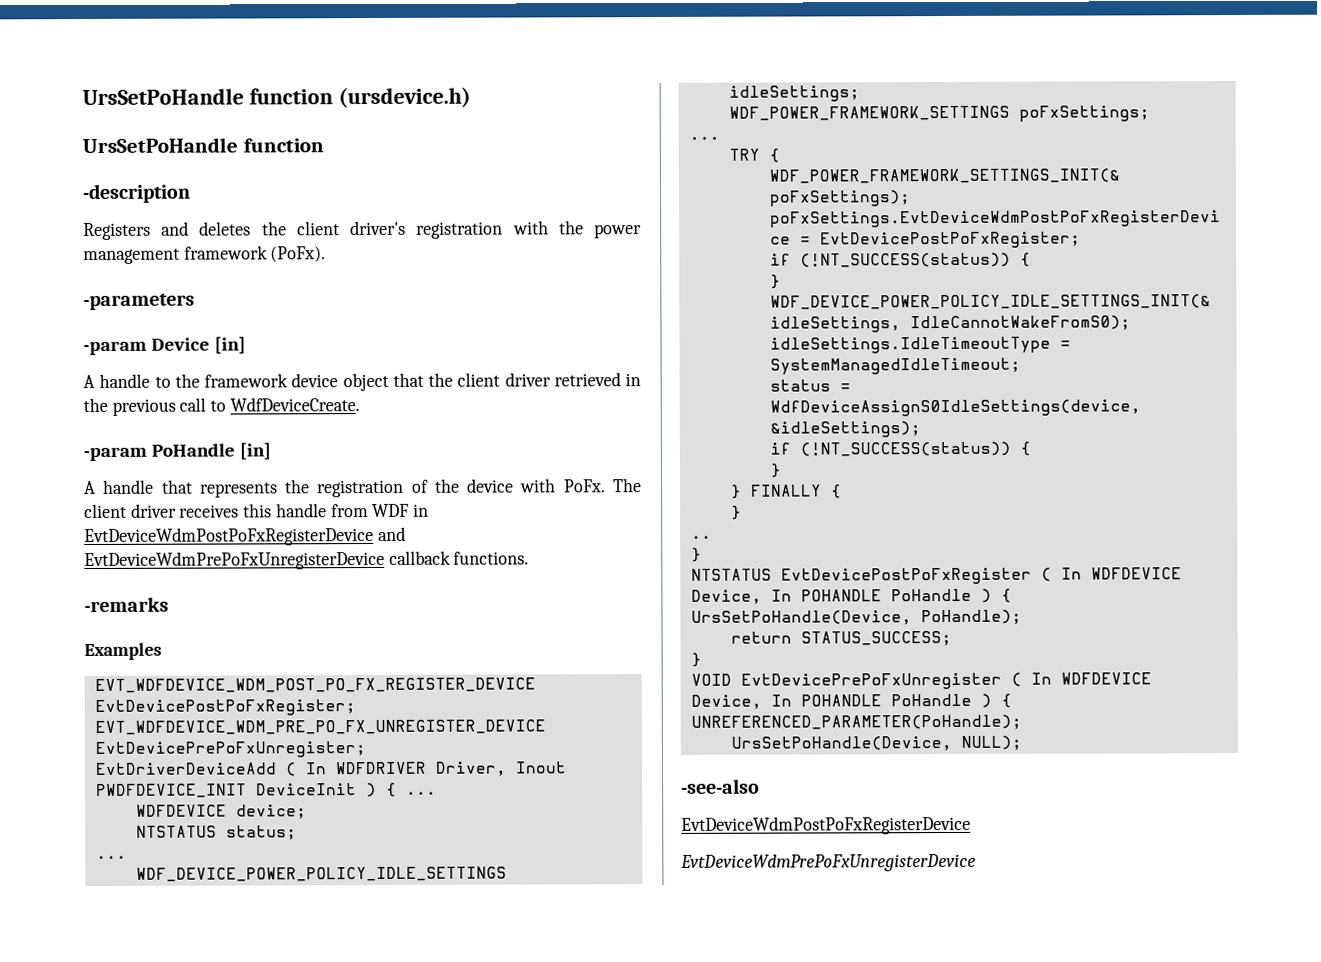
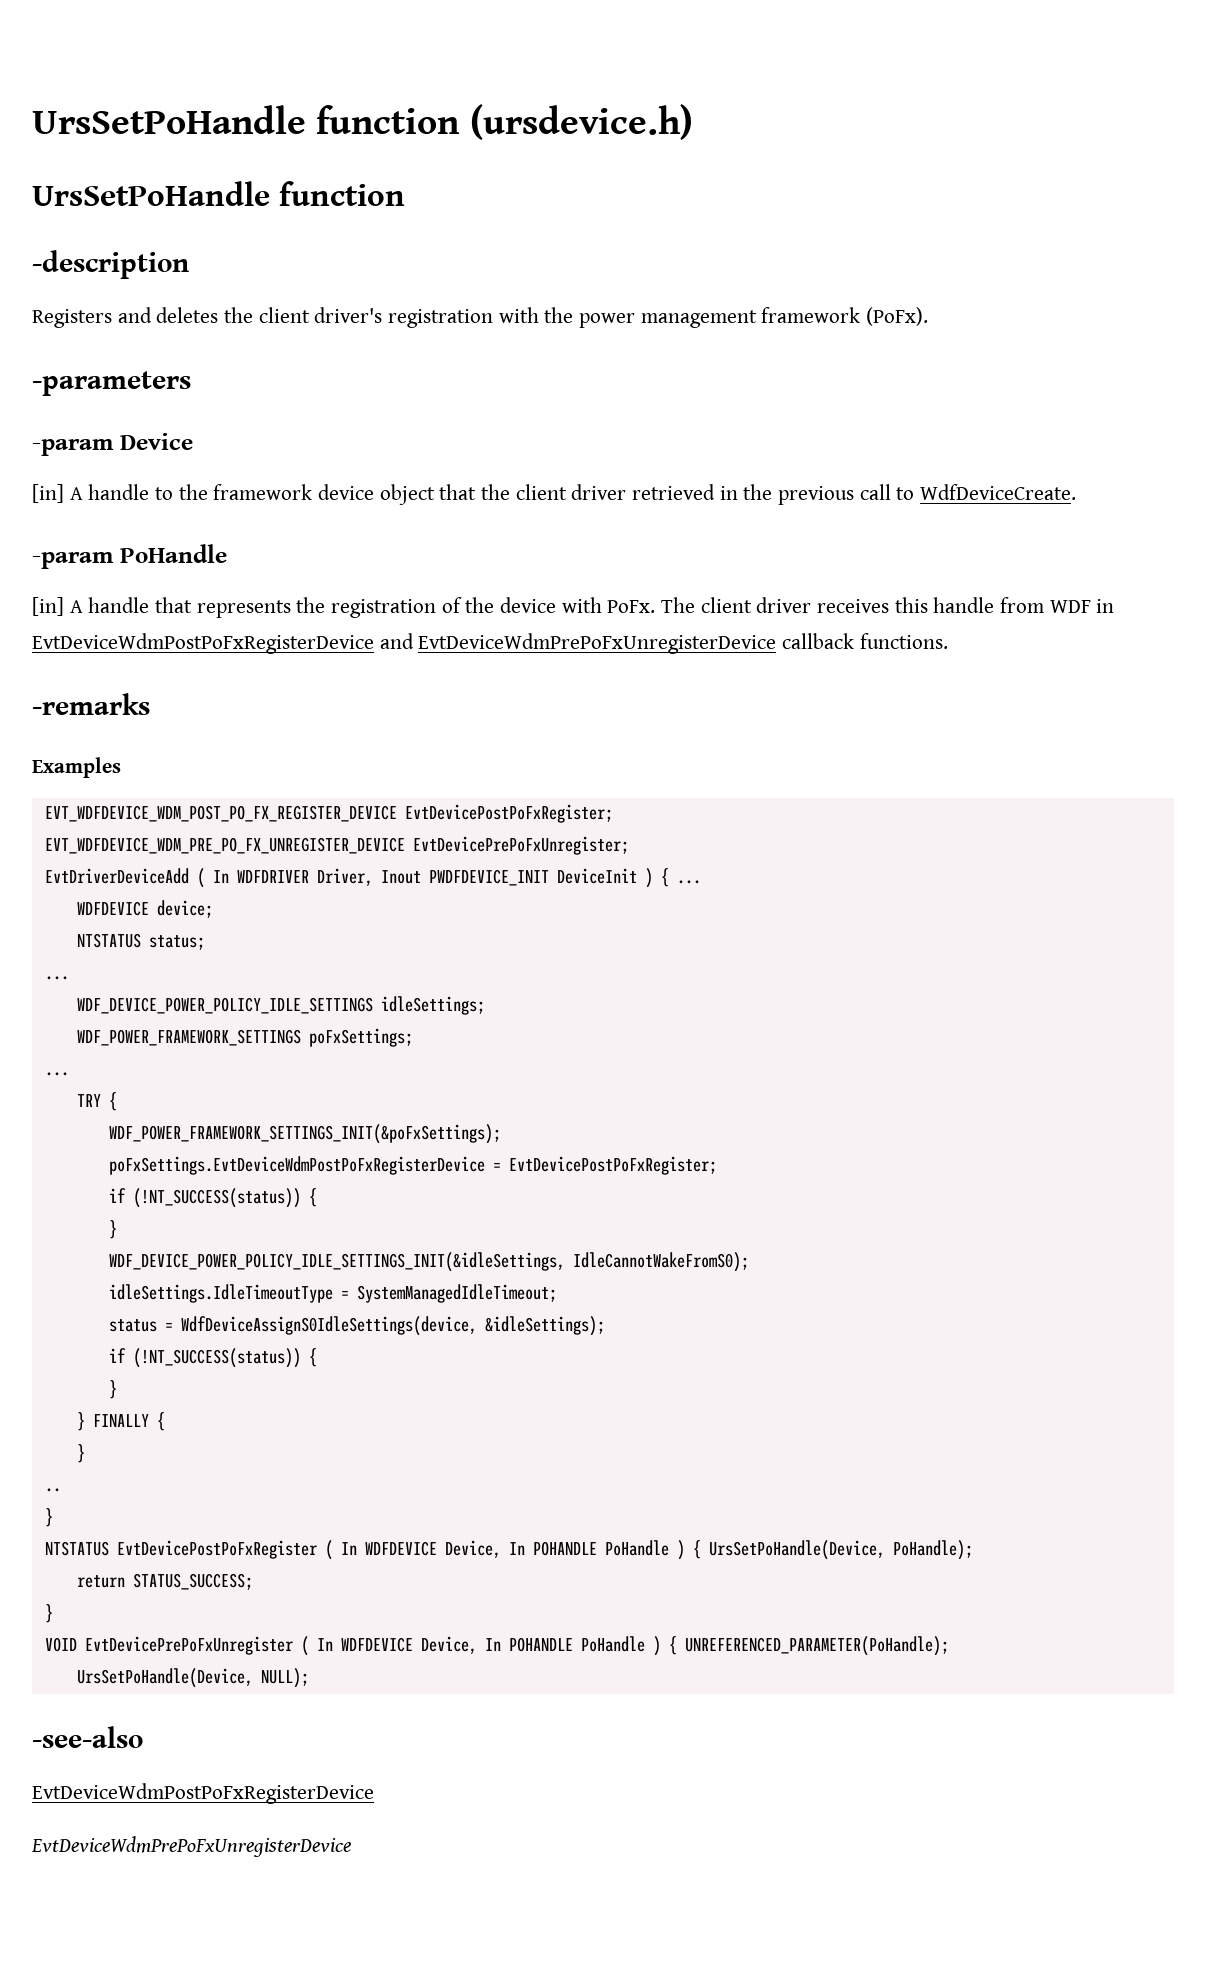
- -param Device [in]
- A handle to the framework device object that the client driver retrieved in the previous call to WdfDeviceCreate.
+ -param Device
+ [in] A handle to the framework device object that the client driver retrieved in the previous call to WdfDeviceCreate.
- -param PoHandle [in]
- A handle that represents the registration of the device with PoFx.
+ -param PoHandle
+ [in] A handle that represents the registration of the device with PoFx.

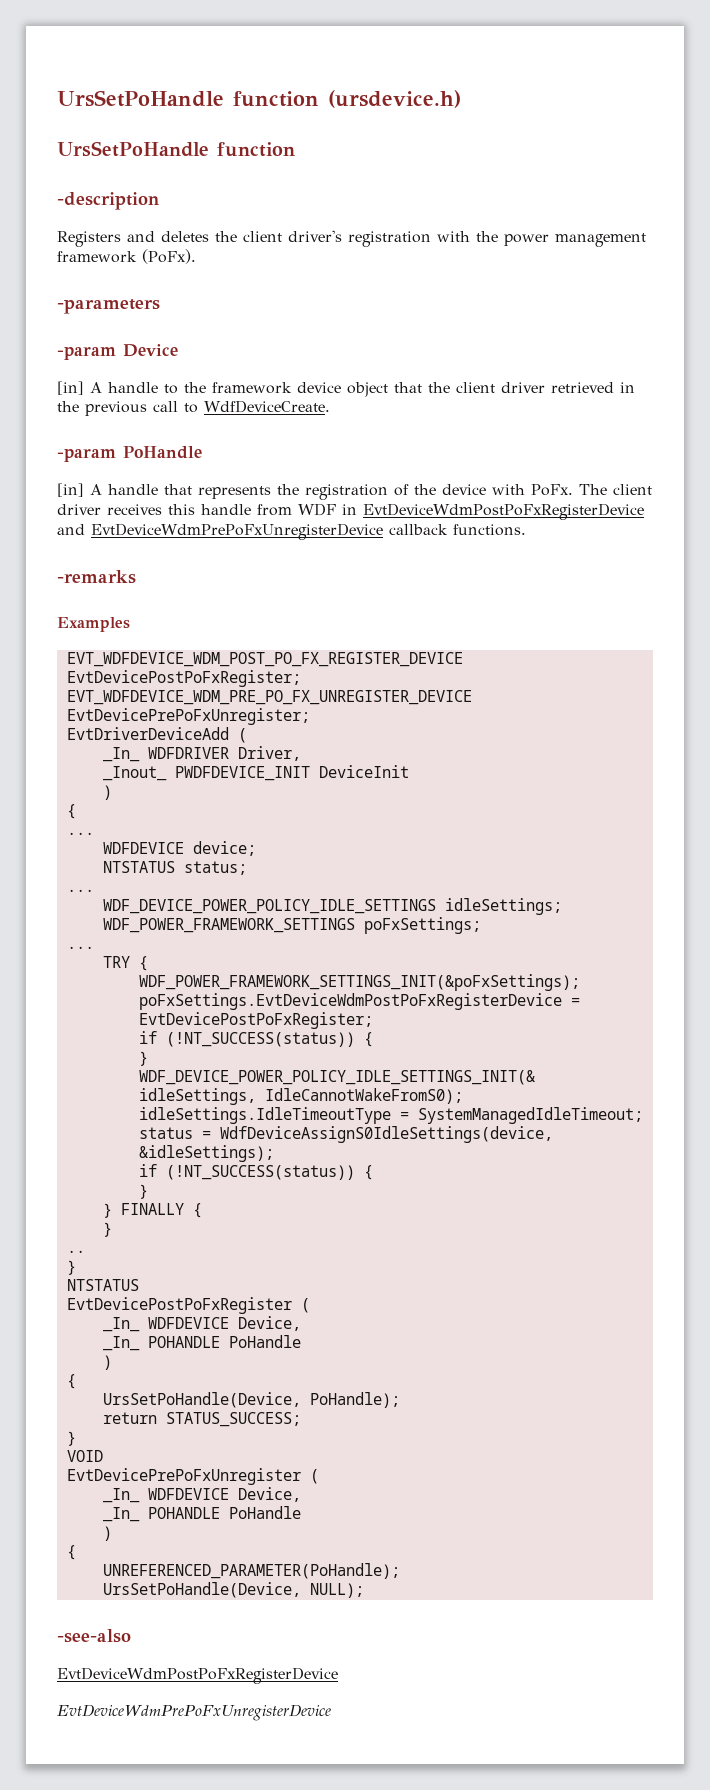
- EvtDriverDeviceAdd ( In WDFDRIVER Driver, Inout PWDFDEVICE_INIT DeviceInit ) { ...
+ EvtDriverDeviceAdd (
+ _In_ WDFDRIVER Driver,
+ _Inout_ PWDFDEVICE_INIT DeviceInit
+ )
+ {
+ ...
  ..
  }
- NTSTATUS EvtDevicePostPoFxRegister ( In WDFDEVICE Device, In POHANDLE PoHandle ) { UrsSetPoHandle(Device, PoHandle);
+ NTSTATUS
+ EvtDevicePostPoFxRegister (
+ _In_ WDFDEVICE Device,
+ _In_ POHANDLE PoHandle
+ )
+ {
+ UrsSetPoHandle(Device, PoHandle);
- VOID EvtDevicePrePoFxUnregister ( In WDFDEVICE Device, In POHANDLE PoHandle ) { UNREFERENCED_PARAMETER(PoHandle);
+ VOID
+ EvtDevicePrePoFxUnregister (
+ _In_ WDFDEVICE Device,
+ _In_ POHANDLE PoHandle
+ )
+ {
+ UNREFERENCED_PARAMETER(PoHandle);

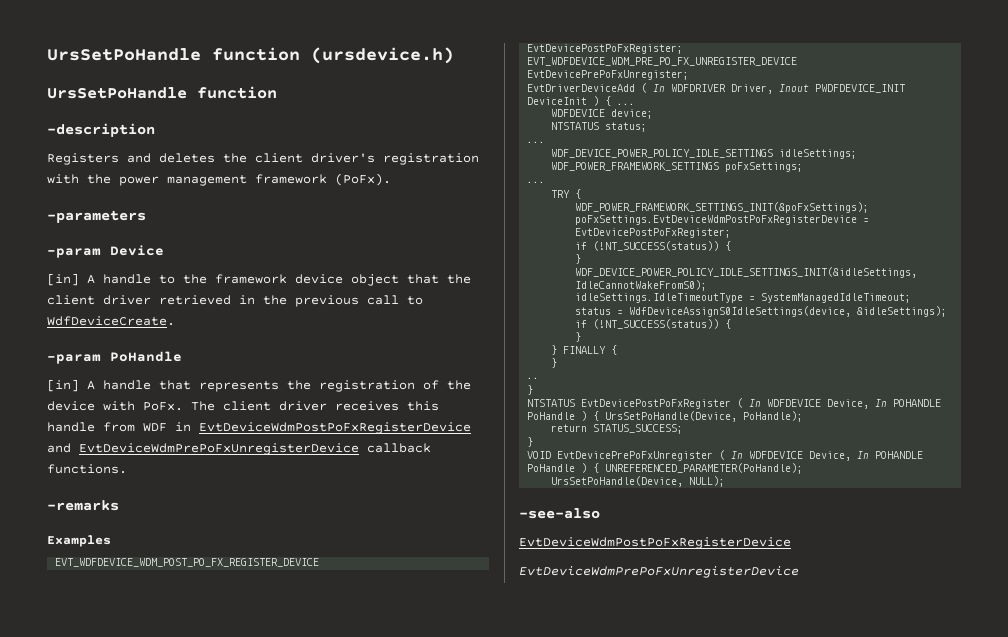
- EvtDriverDeviceAdd (
- _In_ WDFDRIVER Driver,
- _Inout_ PWDFDEVICE_INIT DeviceInit
- )
- {
- ...
+ EvtDriverDeviceAdd ( In WDFDRIVER Driver, Inout PWDFDEVICE_INIT DeviceInit ) { ...
  ..
  }
- NTSTATUS
- EvtDevicePostPoFxRegister (
- _In_ WDFDEVICE Device,
- _In_ POHANDLE PoHandle
- )
- {
- UrsSetPoHandle(Device, PoHandle);
+ NTSTATUS EvtDevicePostPoFxRegister ( In WDFDEVICE Device, In POHANDLE PoHandle ) { UrsSetPoHandle(Device, PoHandle);
- VOID
- EvtDevicePrePoFxUnregister (
- _In_ WDFDEVICE Device,
- _In_ POHANDLE PoHandle
- )
- {
- UNREFERENCED_PARAMETER(PoHandle);
+ VOID EvtDevicePrePoFxUnregister ( In WDFDEVICE Device, In POHANDLE PoHandle ) { UNREFERENCED_PARAMETER(PoHandle);

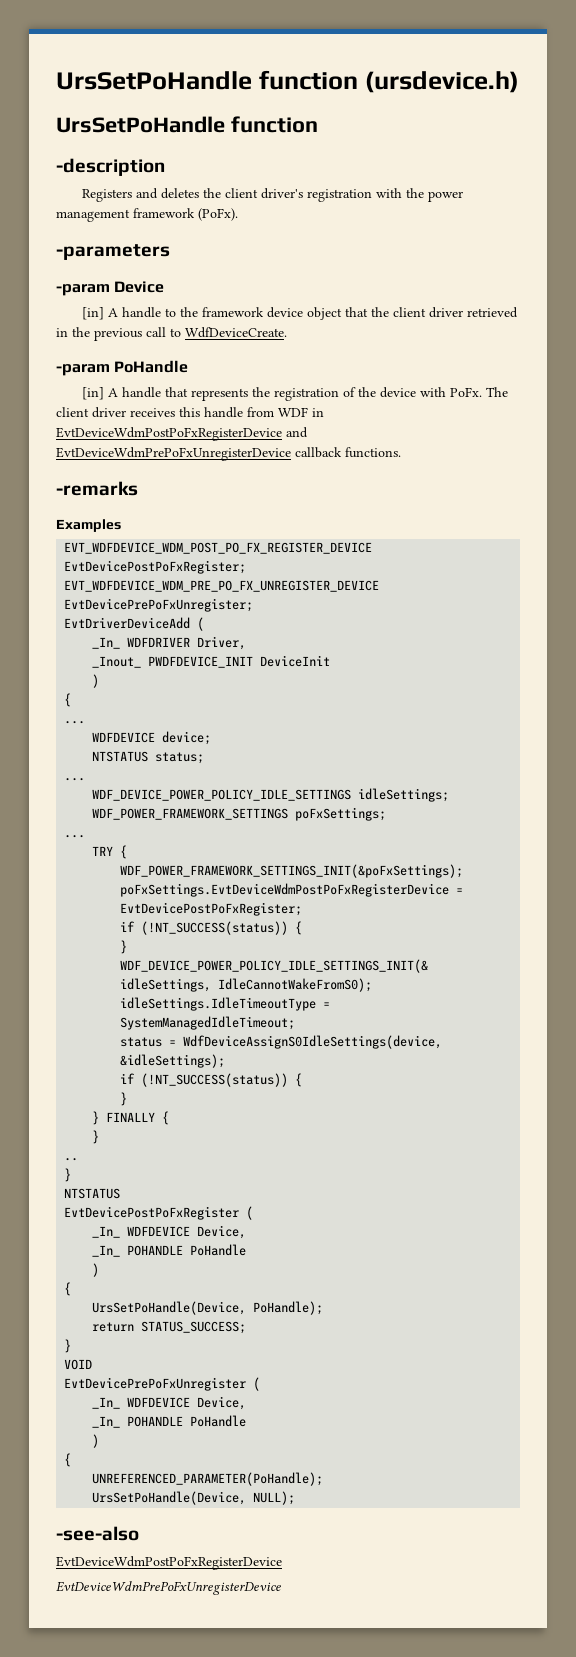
- EvtDriverDeviceAdd ( In WDFDRIVER Driver, Inout PWDFDEVICE_INIT DeviceInit ) { ...
+ EvtDriverDeviceAdd (
+ _In_ WDFDRIVER Driver,
+ _Inout_ PWDFDEVICE_INIT DeviceInit
+ )
+ {
+ ...
  ..
  }
- NTSTATUS EvtDevicePostPoFxRegister ( In WDFDEVICE Device, In POHANDLE PoHandle ) { UrsSetPoHandle(Device, PoHandle);
+ NTSTATUS
+ EvtDevicePostPoFxRegister (
+ _In_ WDFDEVICE Device,
+ _In_ POHANDLE PoHandle
+ )
+ {
+ UrsSetPoHandle(Device, PoHandle);
- VOID EvtDevicePrePoFxUnregister ( In WDFDEVICE Device, In POHANDLE PoHandle ) { UNREFERENCED_PARAMETER(PoHandle);
+ VOID
+ EvtDevicePrePoFxUnregister (
+ _In_ WDFDEVICE Device,
+ _In_ POHANDLE PoHandle
+ )
+ {
+ UNREFERENCED_PARAMETER(PoHandle);

